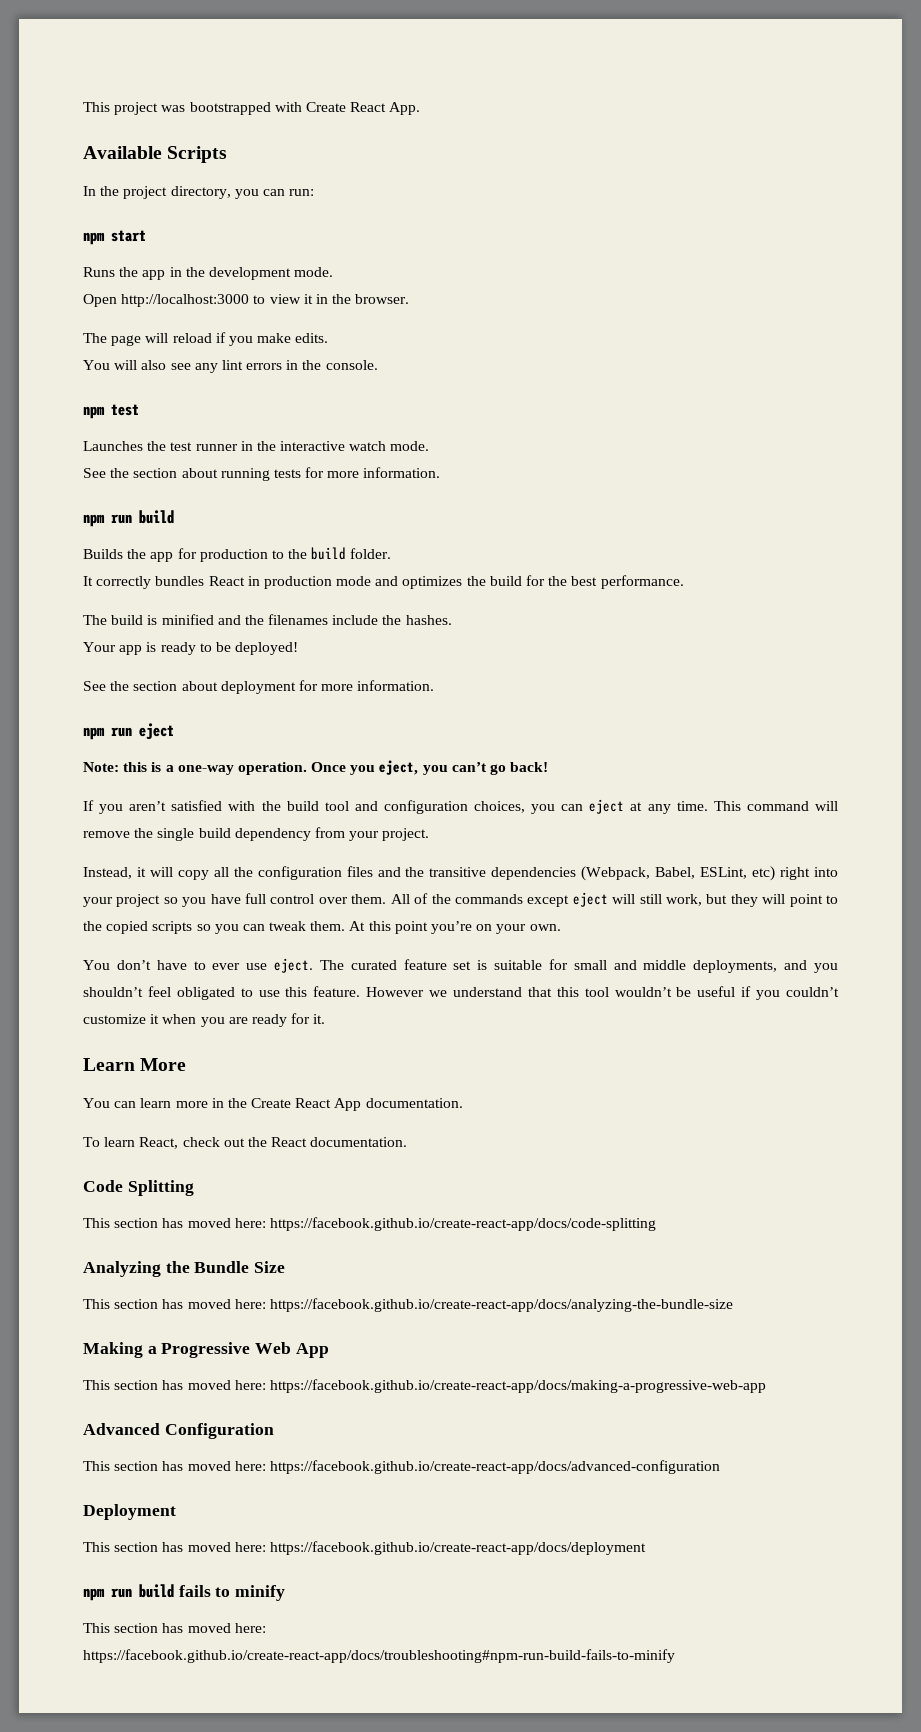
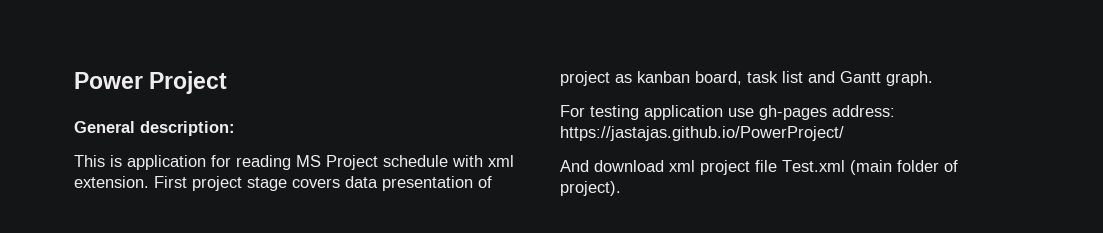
- This project was bootstrapped with Create React App.
- Available Scripts
- In the project directory, you can run:
- npm start
- Runs the app in the development mode.
- Open http://localhost:3000 to view it in the browser.
- The page will reload if you make edits.
- You will also see any lint errors in the console.
- npm test
- Launches the test runner in the interactive watch mode.
- See the section about running tests for more information.
- npm run build
- Builds the app for production to the build folder.
- It correctly bundles React in production mode and optimizes the build for the best performance.
- The build is minified and the filenames include the hashes.
- Your app is ready to be deployed!
- See the section about deployment for more information.
- npm run eject
- Note: this is a one-way operation. Once you eject, you can’t go back!
- If you aren’t satisfied with the build tool and configuration choices, you can eject at any time. This command will remove the single build dependency from your project.
- Instead, it will copy all the configuration files and the transitive dependencies (Webpack, Babel, ESLint, etc) right into your project so you have full control over them. All of the commands except eject will still work, but they will point to the copied scripts so you can tweak them. At this point you’re on your own.
- You don’t have to ever use eject. The curated feature set is suitable for small and middle deployments, and you shouldn’t feel obligated to use this feature. However we understand that this tool wouldn’t be useful if you couldn’t customize it when you are ready for it.
- Learn More
- You can learn more in the Create React App documentation.
- To learn React, check out the React documentation.
- Code Splitting
- This section has moved here: https://facebook.github.io/create-react-app/docs/code-splitting
- Analyzing the Bundle Size
- This section has moved here: https://facebook.github.io/create-react-app/docs/analyzing-the-bundle-size
- Making a Progressive Web App
- This section has moved here: https://facebook.github.io/create-react-app/docs/making-a-progressive-web-app
- Advanced Configuration
- This section has moved here: https://facebook.github.io/create-react-app/docs/advanced-configuration
- Deployment
- This section has moved here: https://facebook.github.io/create-react-app/docs/deployment
- npm run build fails to minify
- This section has moved here: https://facebook.github.io/create-react-app/docs/troubleshooting#npm-run-build-fails-to-minify
+ Power Project
+ General description:
+ This is application for reading MS Project schedule with xml extension. First project stage covers data presentation of project as kanban board, task list and Gantt graph.
+ For testing application use gh-pages address: https://jastajas.github.io/PowerProject/
+ And download xml project file Test.xml (main folder of project).

